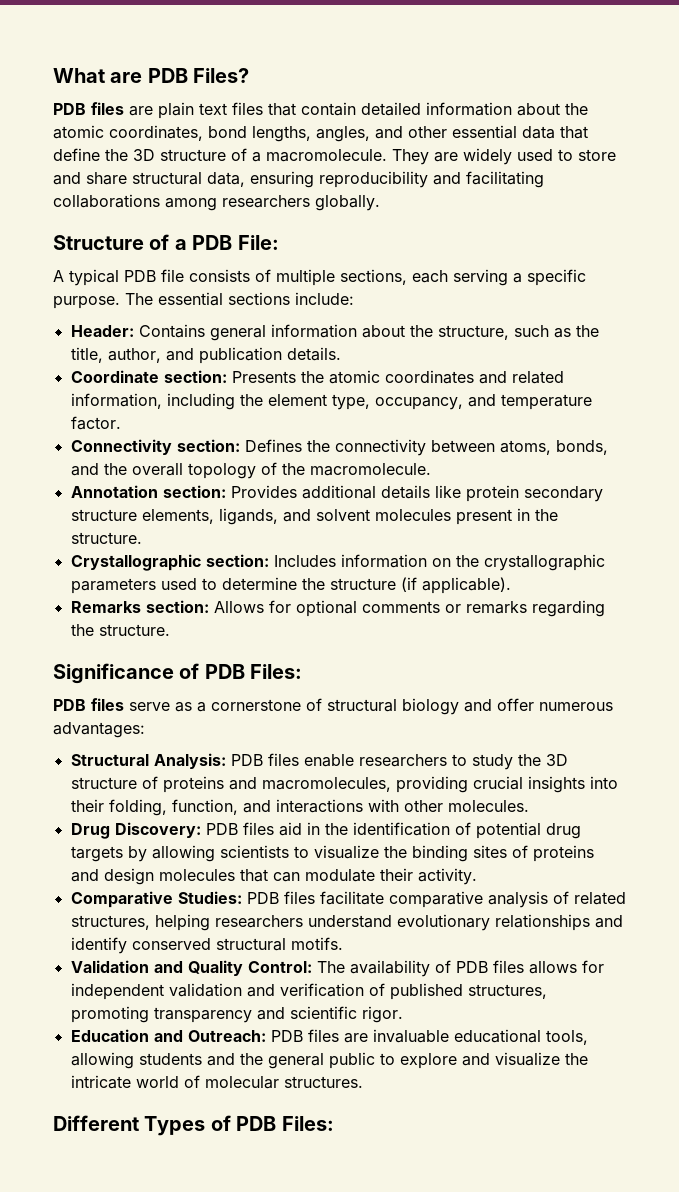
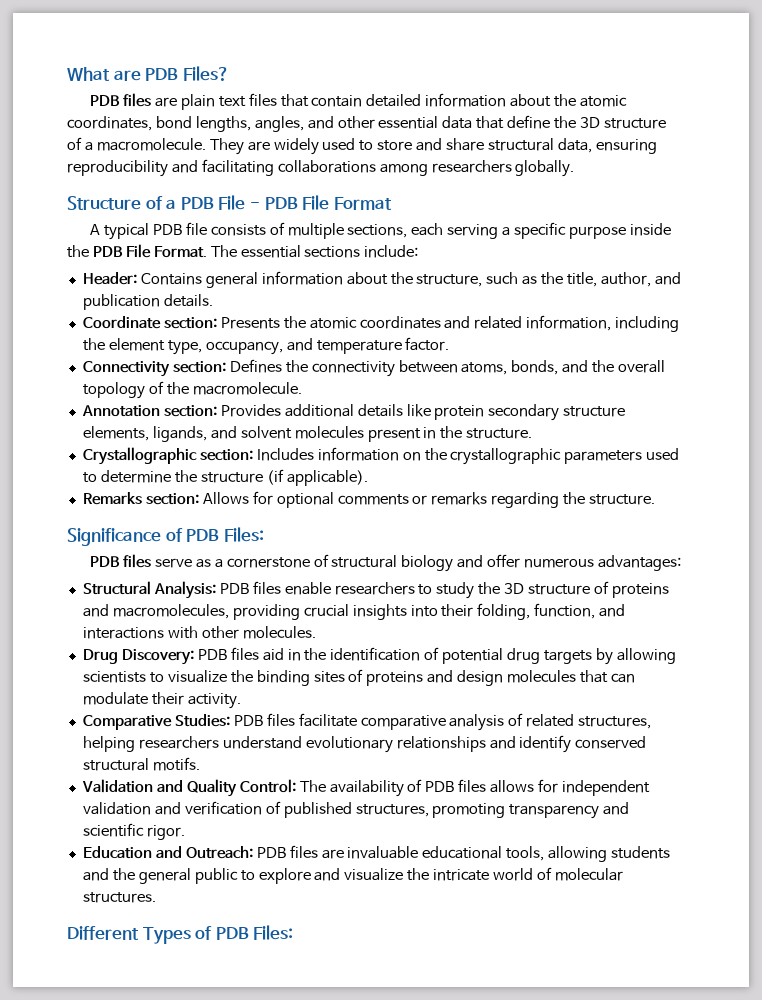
- Structure of a PDB File:
+ Structure of a PDB File - PDB File Format
- A typical PDB file consists of multiple sections, each serving a specific purpose.
+ A typical PDB file consists of multiple sections, each serving a specific purpose inside the PDB File Format.

